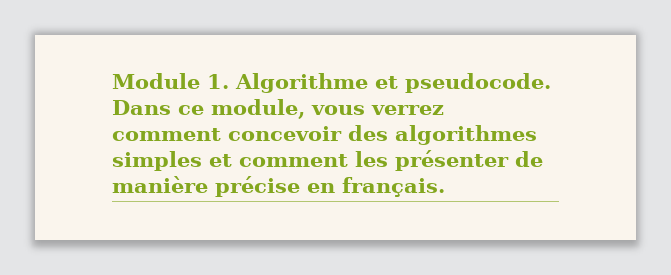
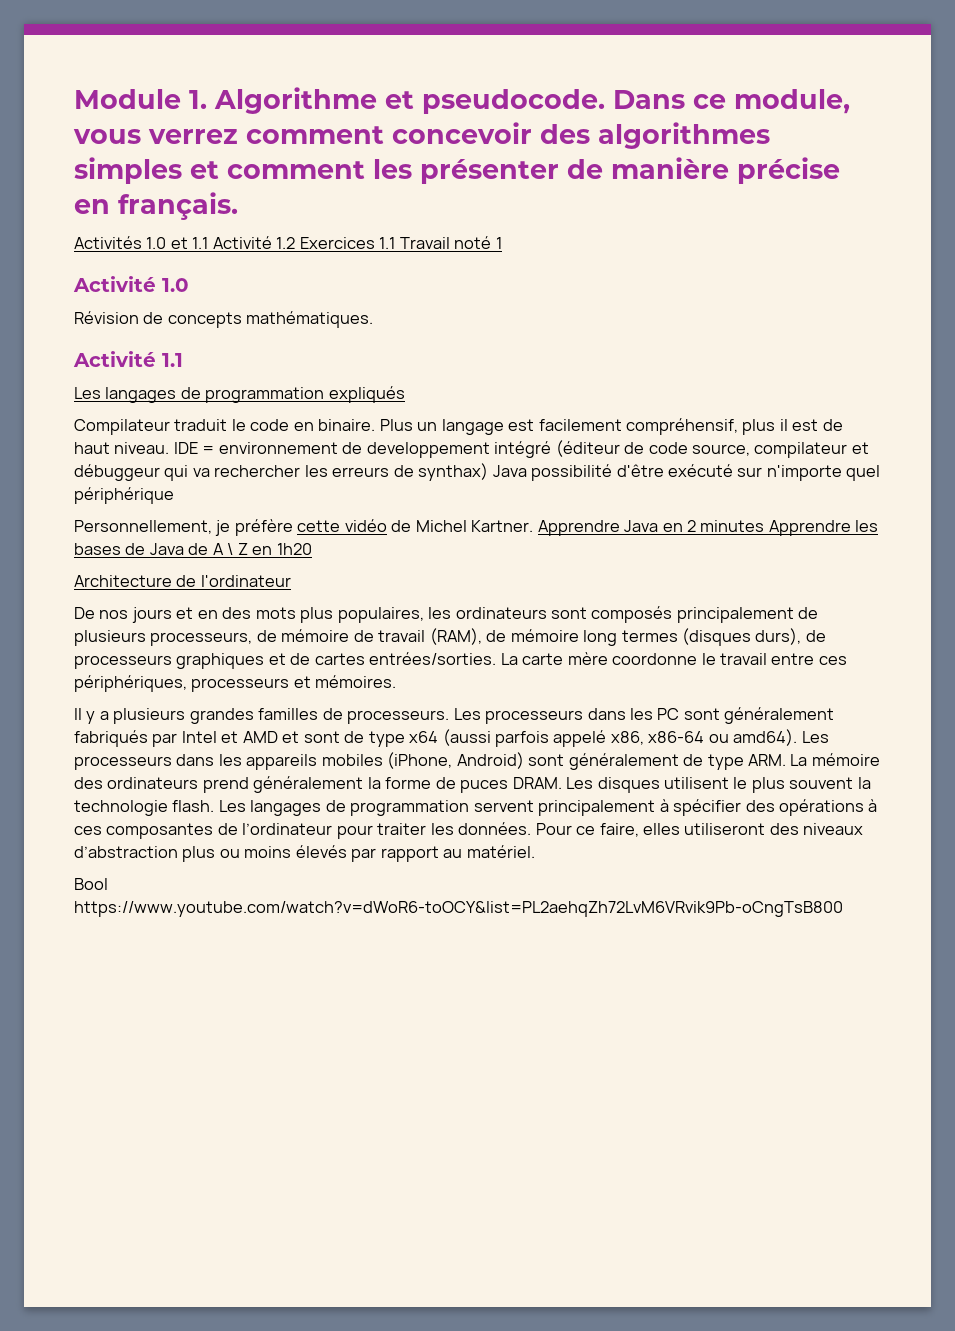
+ Activités 1.0 et 1.1 Activité 1.2 Exercices 1.1 Travail noté 1
+ Activité 1.0
+ Révision de concepts mathématiques.
+ Activité 1.1
+ Les langages de programmation expliqués
+ Compilateur traduit le code en binaire. Plus un langage est facilement compréhensif, plus il est de haut niveau. IDE = environnement de developpement intégré (éditeur de code source, compilateur et débuggeur qui va rechercher les erreurs de synthax) Java possibilité d'être exécuté sur n'importe quel périphérique
+ Personnellement, je préfère cette vidéo de Michel Kartner. Apprendre Java en 2 minutes Apprendre les bases de Java de A \ Z en 1h20
+ Architecture de l'ordinateur
+ De nos jours et en des mots plus populaires, les ordinateurs sont composés principalement de plusieurs processeurs, de mémoire de travail (RAM), de mémoire long termes (disques durs), de processeurs graphiques et de cartes entrées/sorties. La carte mère coordonne le travail entre ces périphériques, processeurs et mémoires.
+ Il y a plusieurs grandes familles de processeurs. Les processeurs dans les PC sont généralement fabriqués par Intel et AMD et sont de type x64 (aussi parfois appelé x86, x86-64 ou amd64). Les processeurs dans les appareils mobiles (iPhone, Android) sont généralement de type ARM. La mémoire des ordinateurs prend généralement la forme de puces DRAM. Les disques utilisent le plus souvent la technologie flash. Les langages de programmation servent principalement à spécifier des opérations à ces composantes de l’ordinateur pour traiter les données. Pour ce faire, elles utiliseront des niveaux d’abstraction plus ou moins élevés par rapport au matériel.
+ Bool https://www.youtube.com/watch?v=dWoR6-toOCY&list=PL2aehqZh72LvM6VRvik9Pb-oCngTsB800

